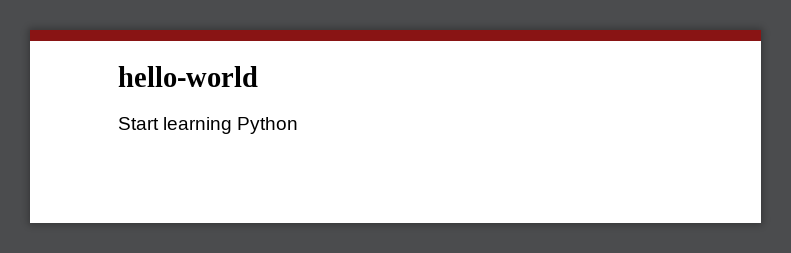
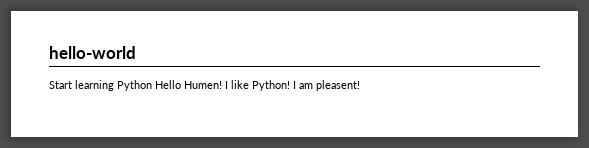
- Start learning Python
+ Start learning Python Hello Humen! I like Python! I am pleasent!

